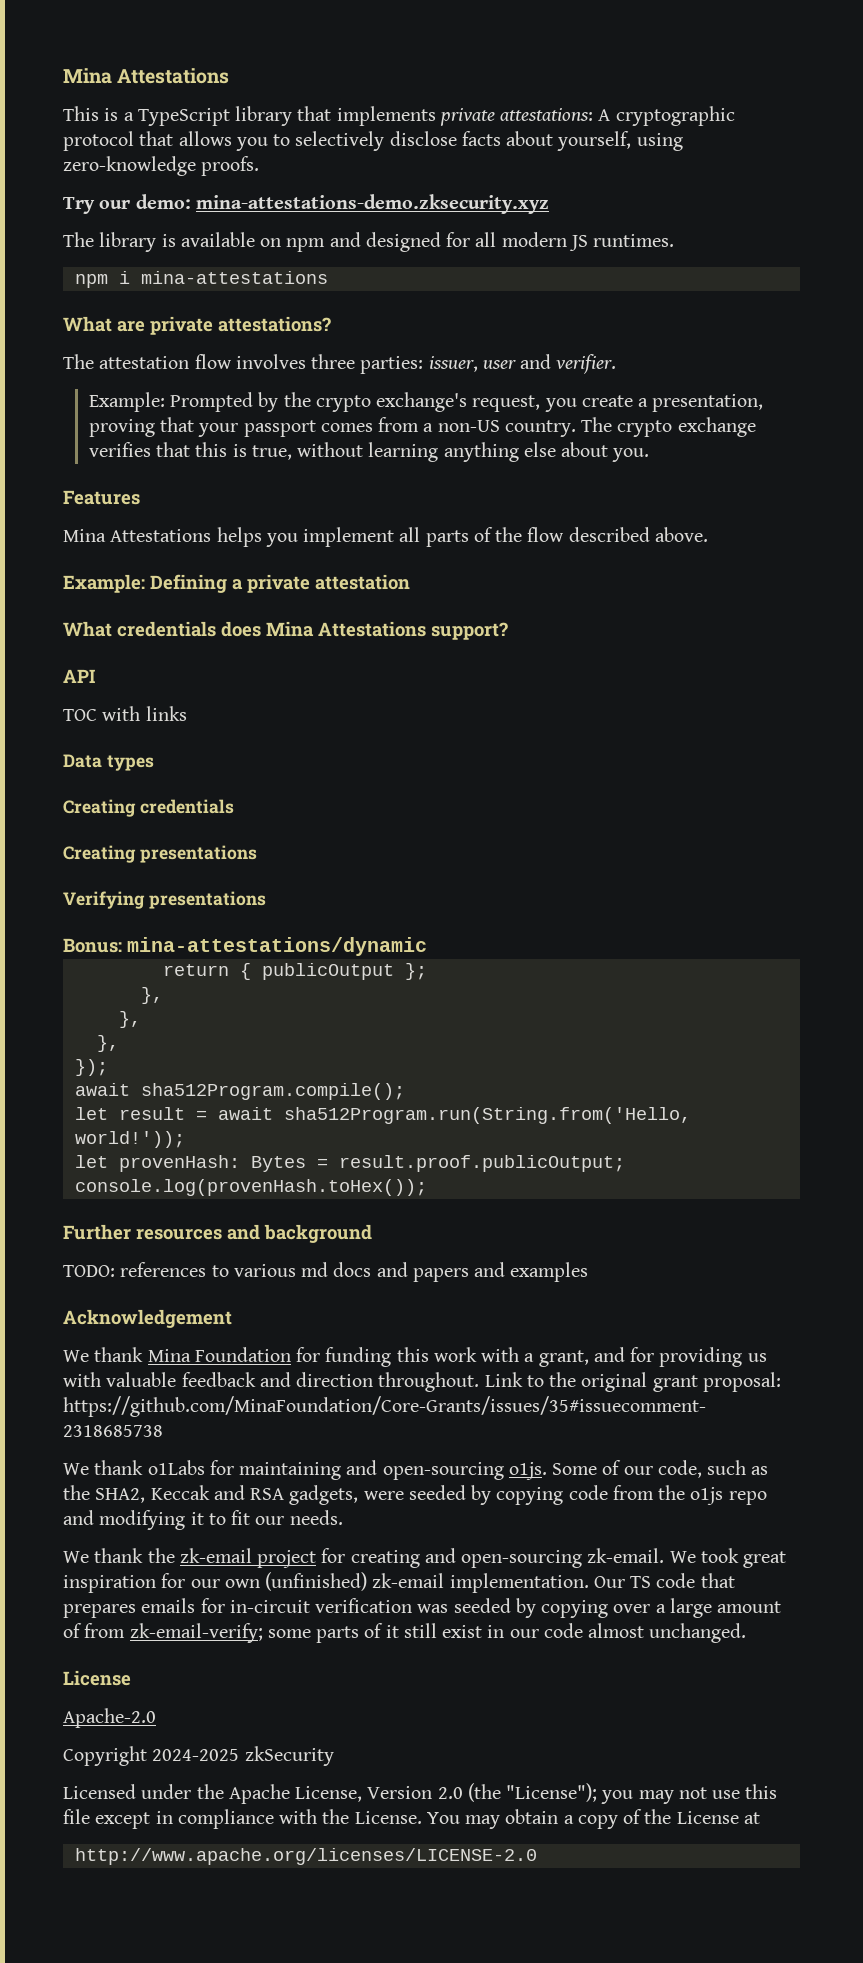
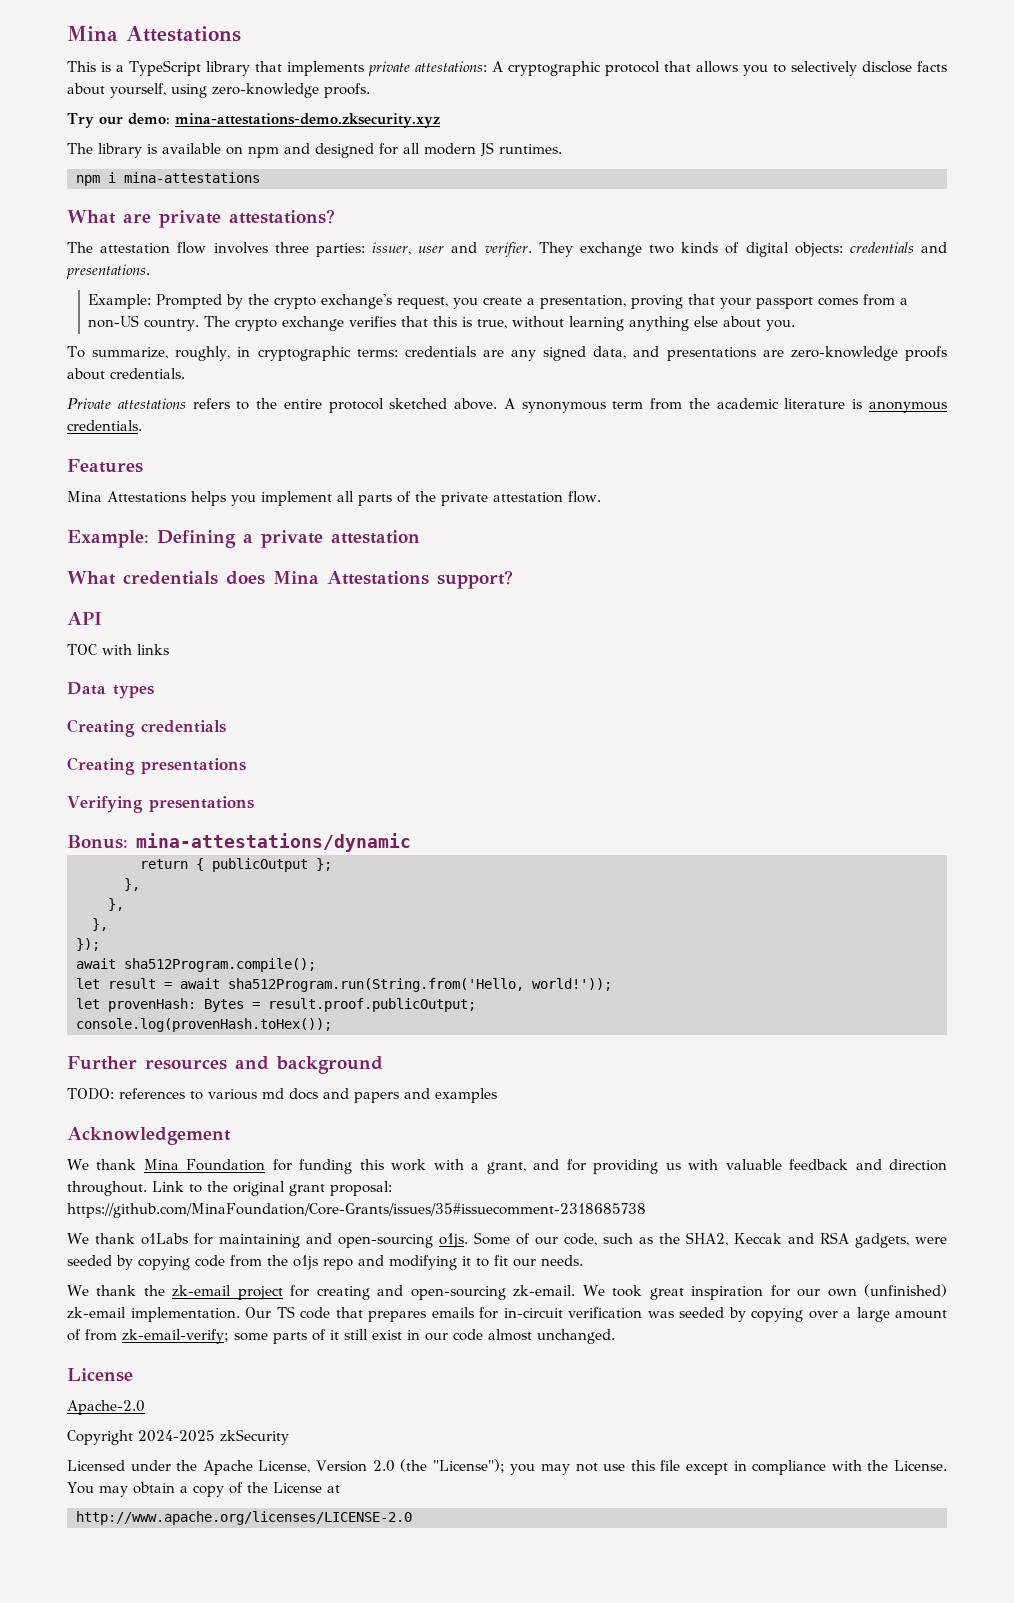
+ They exchange two kinds of digital objects: credentials and presentations.
+ To summarize, roughly, in cryptographic terms: credentials are any signed data, and presentations are zero-knowledge proofs about credentials.
+ Private attestations refers to the entire protocol sketched above. A synonymous term from the academic literature is anonymous credentials.
- Mina Attestations helps you implement all parts of the flow described above.
+ Mina Attestations helps you implement all parts of the private attestation flow.

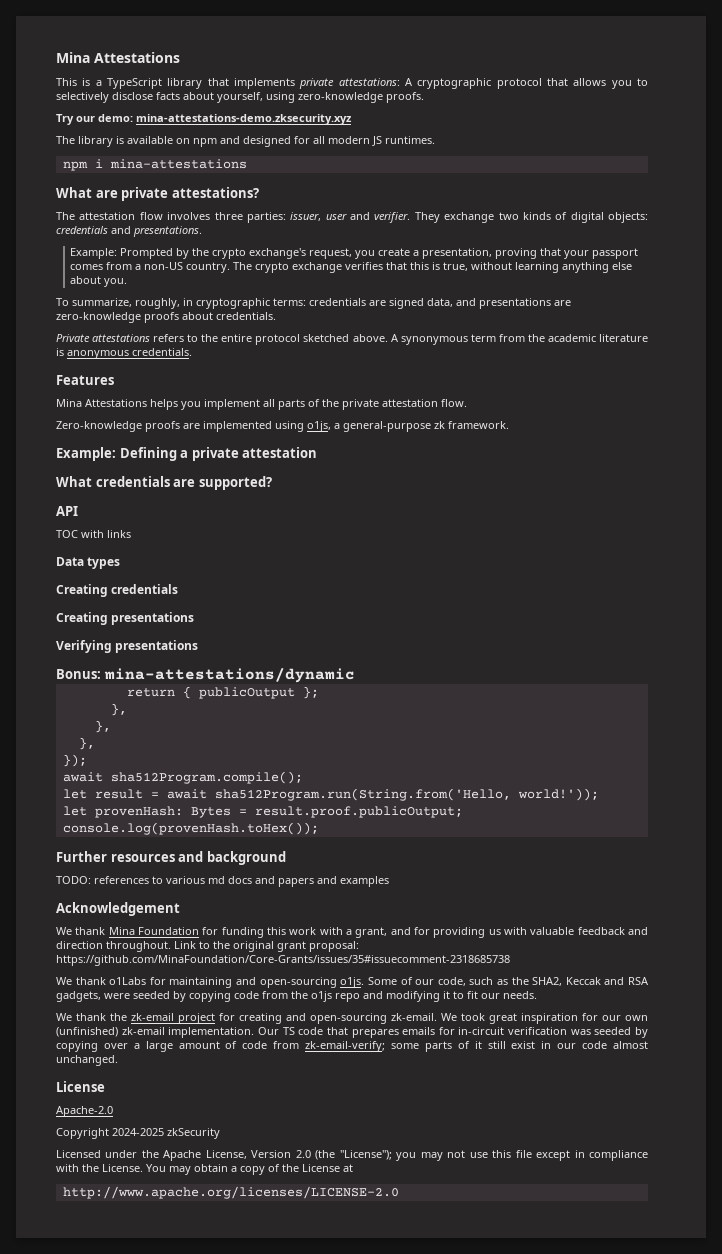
- To summarize, roughly, in cryptographic terms: credentials are any signed data, and presentations are zero-knowledge proofs about credentials.
+ To summarize, roughly, in cryptographic terms: credentials are signed data, and presentations are zero-knowledge proofs about credentials.
+ Zero-knowledge proofs are implemented using o1js, a general-purpose zk framework.
- What credentials does Mina Attestations support?
+ What credentials are supported?
- Our TS code that prepares emails for in-circuit verification was seeded by copying over a large amount of from zk-email-verify; some parts of it still exist in our code almost unchanged.
+ Our TS code that prepares emails for in-circuit verification was seeded by copying over a large amount of code from zk-email-verify; some parts of it still exist in our code almost unchanged.

